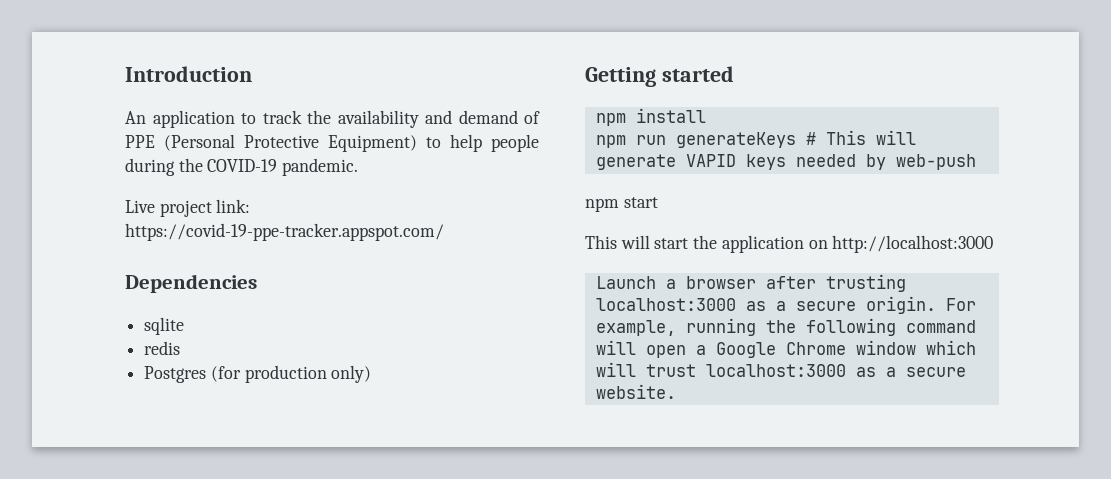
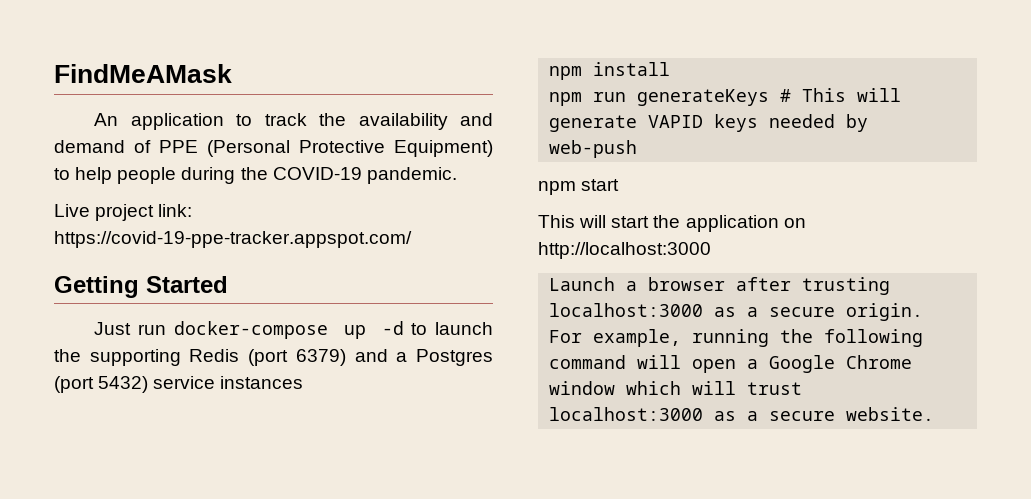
- Introduction
+ FindMeAMask
- Dependencies
- sqlite
- redis
- Postgres (for production only)
- Getting started
+ Getting Started
+ Just run docker-compose up -d to launch the supporting Redis (port 6379) and a Postgres (port 5432) service instances

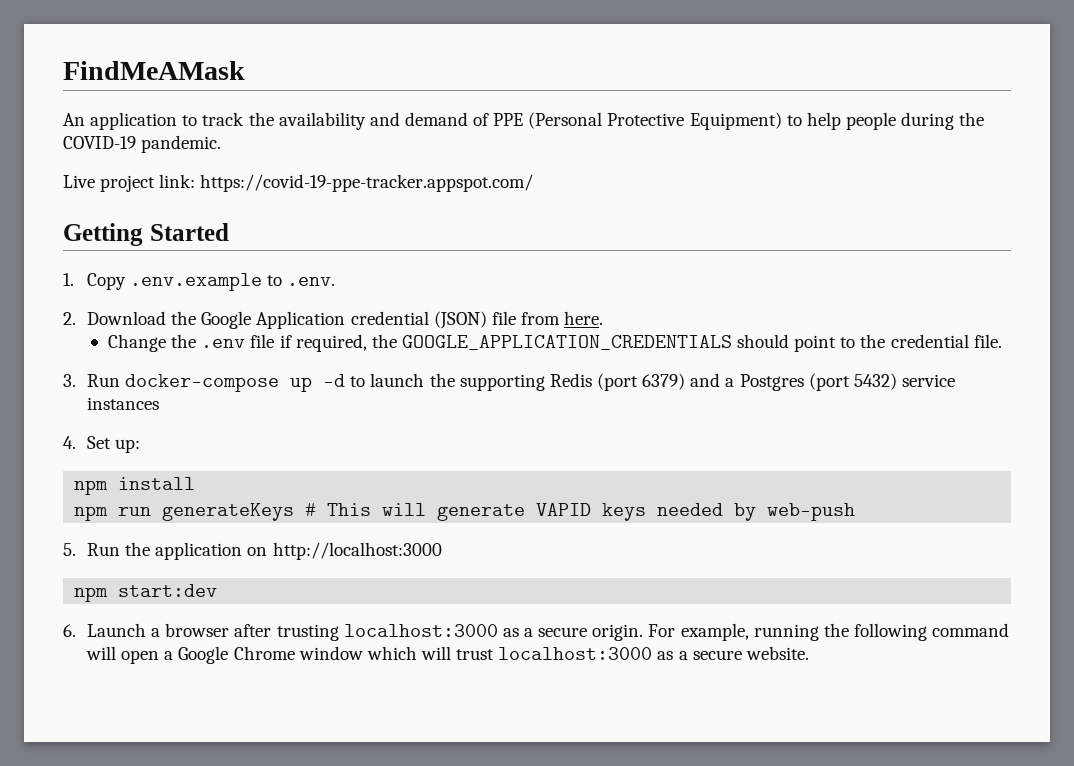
- Just run docker-compose up -d to launch the supporting Redis (port 6379) and a Postgres (port 5432) service instances
+ 1. Copy .env.example to .env.
+ 2. Download the Google Application credential (JSON) file from here.
+ Change the .env file if required, the GOOGLE_APPLICATION_CREDENTIALS should point to the credential file.
+ 3. Run docker-compose up -d to launch the supporting Redis (port 6379) and a Postgres (port 5432) service instances
+ 4. Set up:
- npm start
- This will start the application on http://localhost:3000
+ 5. Run the application on http://localhost:3000
- Launch a browser after trusting localhost:3000 as a secure origin.
+ npm start:dev
+ 6. Launch a browser after trusting localhost:3000 as a secure origin.

